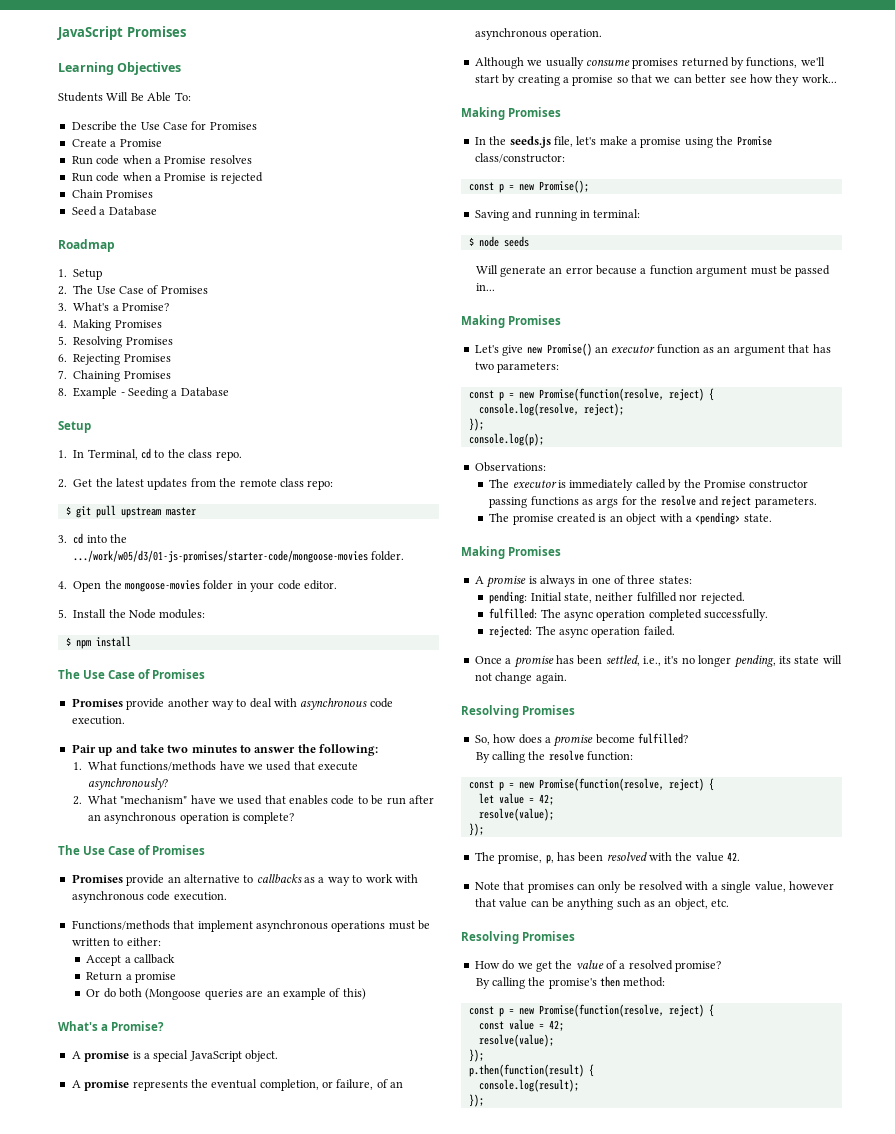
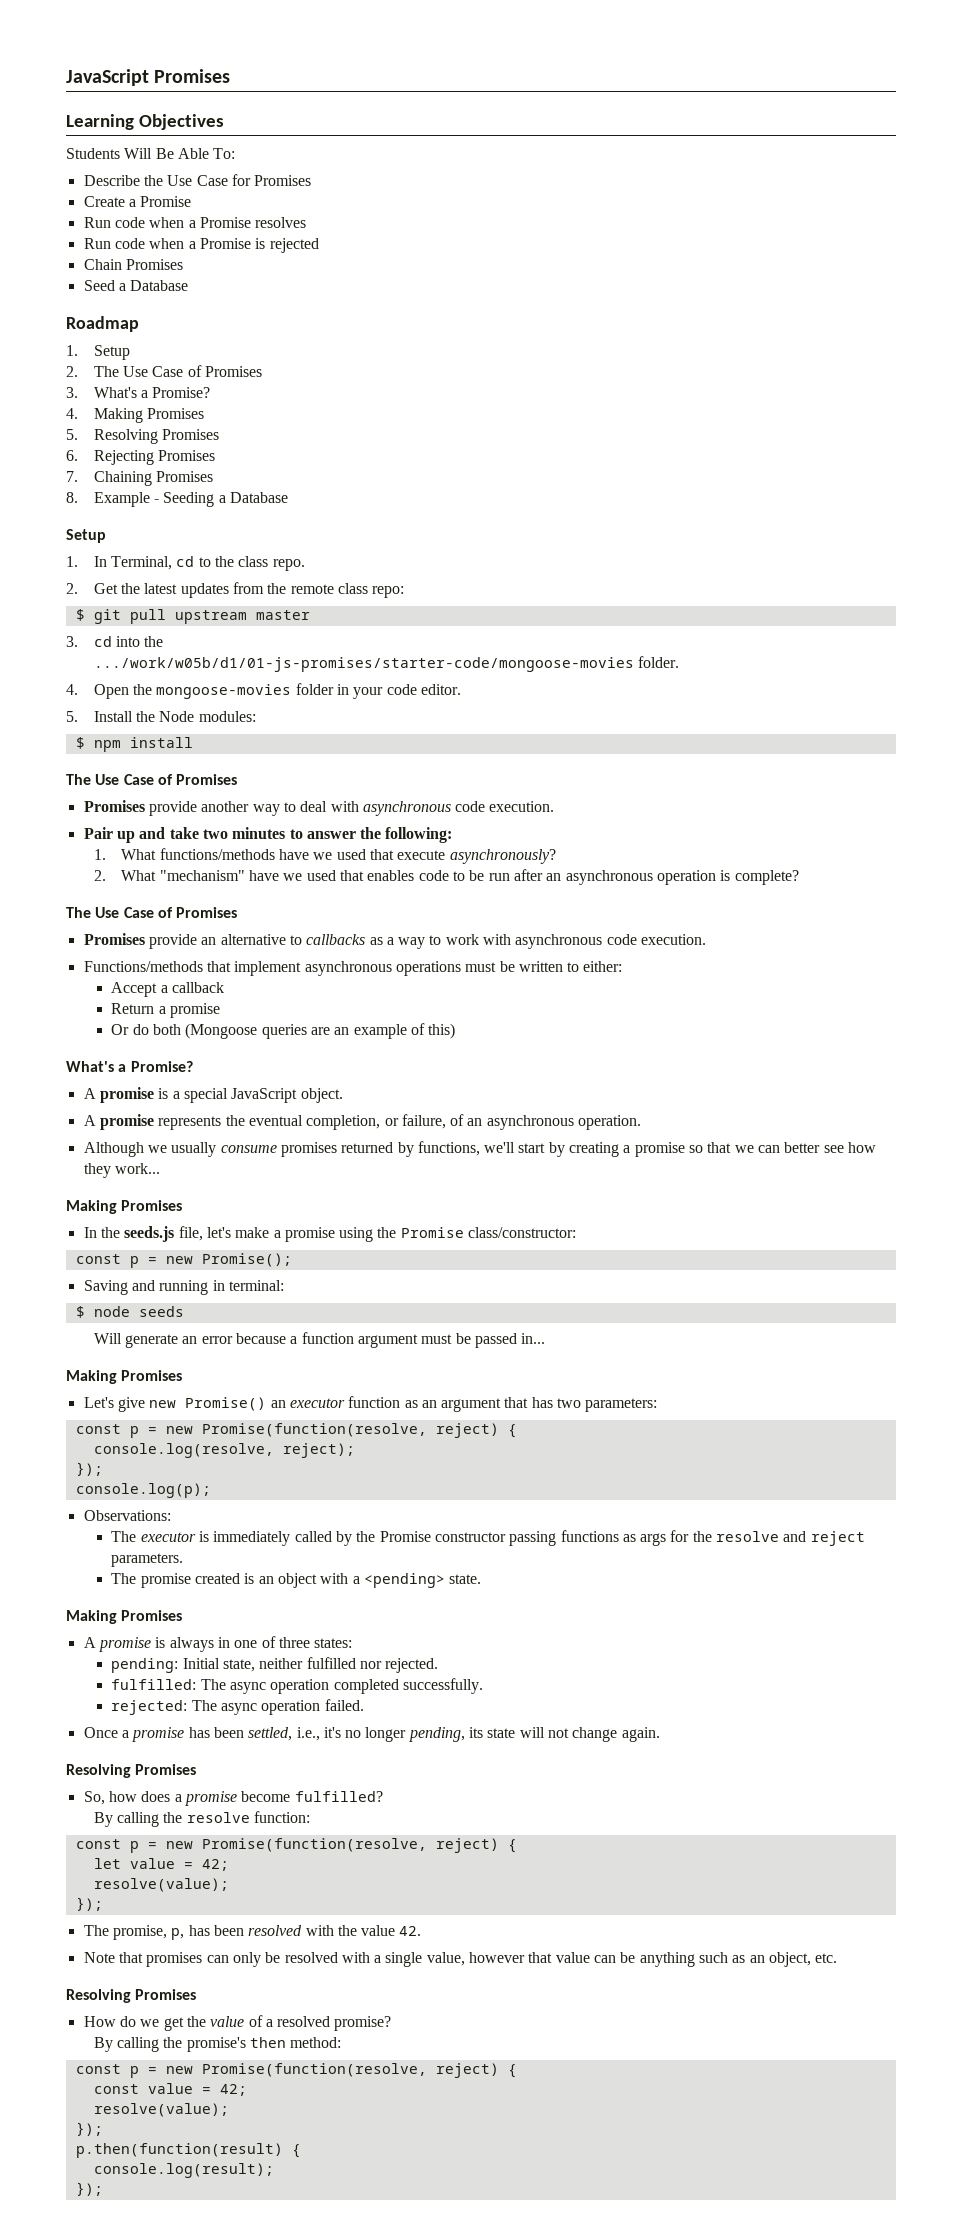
- .../work/w05/d3/01-js-promises/starter-code/mongoose-movies folder.
+ .../work/w05b/d1/01-js-promises/starter-code/mongoose-movies folder.

